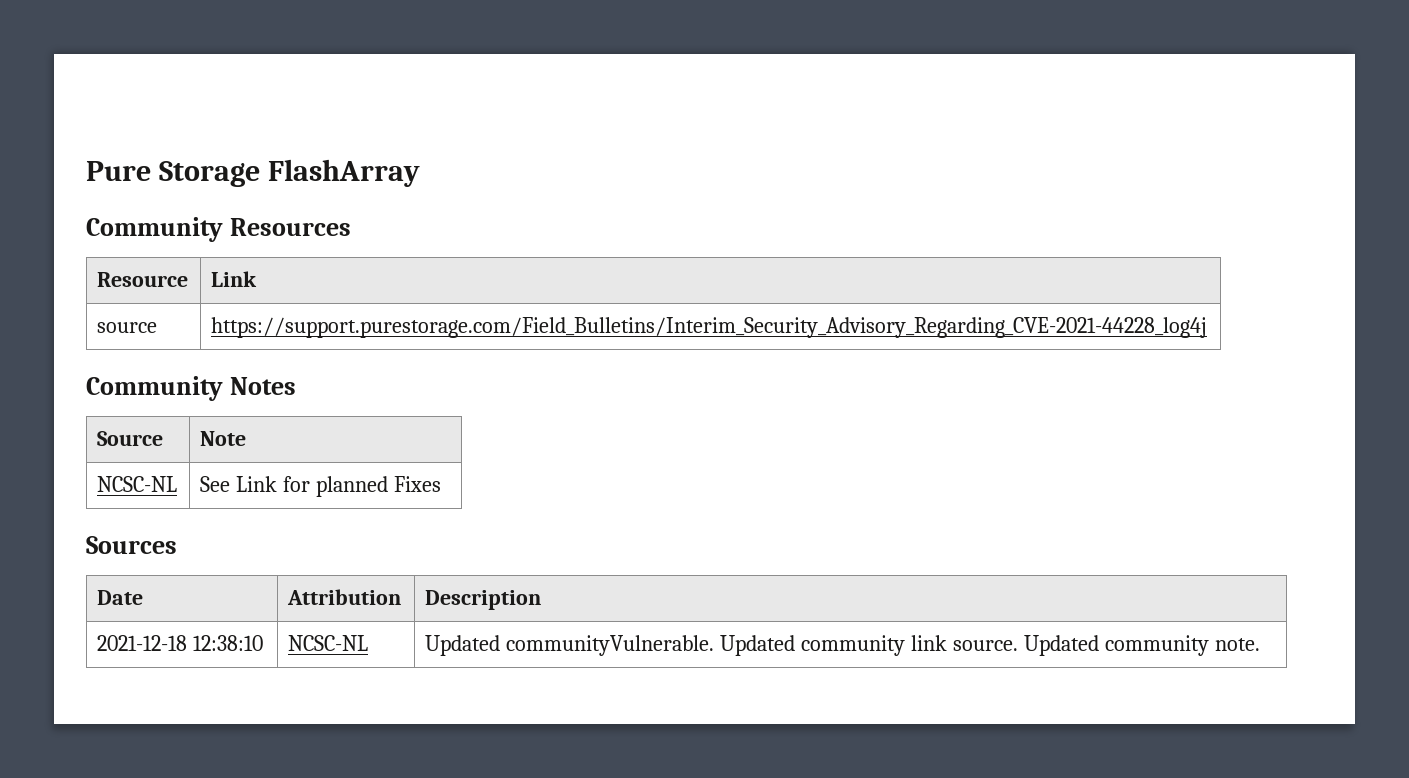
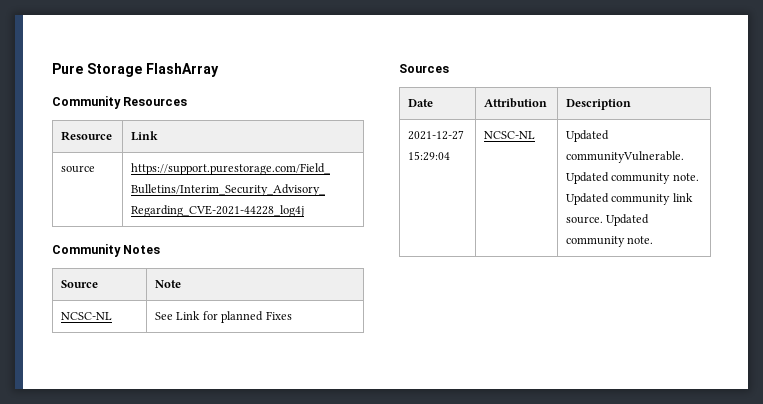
- 2021-12-18 12:38:10 | NCSC-NL | Updated communityVulnerable. Updated community link source. Updated community note.
+ 2021-12-27 15:29:04 | NCSC-NL | Updated communityVulnerable. Updated community note. Updated community link source. Updated community note.

